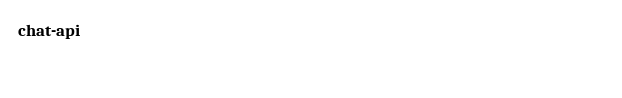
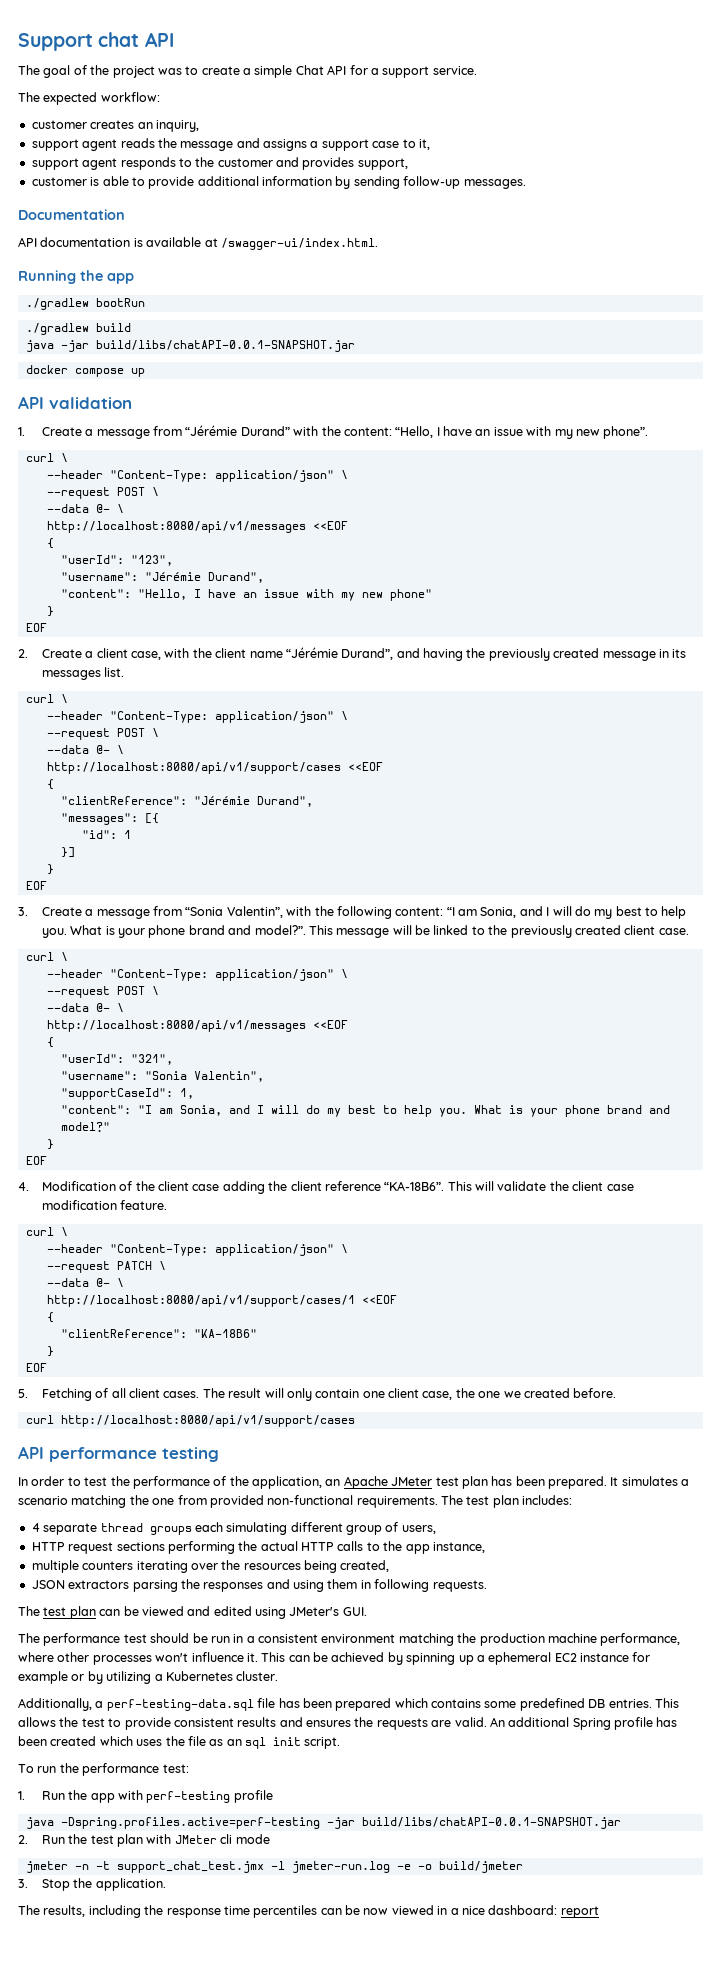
- chat-api
+ Support chat API
+ The goal of the project was to create a simple Chat API for a support service.
+ The expected workflow:
+ customer creates an inquiry,
+ support agent reads the message and assigns a support case to it,
+ support agent responds to the customer and provides support,
+ customer is able to provide additional information by sending follow-up messages.
+ Documentation
+ API documentation is available at /swagger-ui/index.html.
+ Running the app
+ ./gradlew bootRun
+ ./gradlew build
+ java -jar build/libs/chatAPI-0.0.1-SNAPSHOT.jar
+ docker compose up
+ API validation
+ 1. Create a message from “Jérémie Durand” with the content: “Hello, I have an issue with my new phone”.
+ curl \
+ --header "Content-Type: application/json" \
+ --request POST \
+ --data @- \
+ http://localhost:8080/api/v1/messages <<EOF
+ {
+ "userId": "123",
+ "username": "Jérémie Durand",
+ "content": "Hello, I have an issue with my new phone"
+ }
+ EOF
+ 2. Create a client case, with the client name “Jérémie Durand”, and having the previously created message in its messages list.
+ curl \
+ --header "Content-Type: application/json" \
+ --request POST \
+ --data @- \
+ http://localhost:8080/api/v1/support/cases <<EOF
+ {
+ "clientReference": "Jérémie Durand",
+ "messages": [{
+ "id": 1
+ }]
+ }
+ EOF
+ 3. Create a message from “Sonia Valentin”, with the following content: “I am Sonia, and I will do my best to help you. What is your phone brand and model?”. This message will be linked to the previously created client case.
+ curl \
+ --header "Content-Type: application/json" \
+ --request POST \
+ --data @- \
+ http://localhost:8080/api/v1/messages <<EOF
+ {
+ "userId": "321",
+ "username": "Sonia Valentin",
+ "supportCaseId": 1,
+ "content": "I am Sonia, and I will do my best to help you. What is your phone brand and model?"
+ }
+ EOF
+ 4. Modification of the client case adding the client reference “KA-18B6”. This will validate the client case modification feature.
+ curl \
+ --header "Content-Type: application/json" \
+ --request PATCH \
+ --data @- \
+ http://localhost:8080/api/v1/support/cases/1 <<EOF
+ {
+ "clientReference": "KA-18B6"
+ }
+ EOF
+ 5. Fetching of all client cases. The result will only contain one client case, the one we created before.
+ curl http://localhost:8080/api/v1/support/cases
+ API performance testing
+ In order to test the performance of the application, an Apache JMeter test plan has been prepared. It simulates a scenario matching the one from provided non-functional requirements. The test plan includes:
+ 4 separate thread groups each simulating different group of users,
+ HTTP request sections performing the actual HTTP calls to the app instance,
+ multiple counters iterating over the resources being created,
+ JSON extractors parsing the responses and using them in following requests.
+ The test plan can be viewed and edited using JMeter's GUI.
+ The performance test should be run in a consistent environment matching the production machine performance, where other processes won't influence it. This can be achieved by spinning up a ephemeral EC2 instance for example or by utilizing a Kubernetes cluster.
+ Additionally, a perf-testing-data.sql file has been prepared which contains some predefined DB entries. This allows the test to provide consistent results and ensures the requests are valid. An additional Spring profile has been created which uses the file as an sql init script.
+ To run the performance test:
+ 1. Run the app with perf-testing profile
+ java -Dspring.profiles.active=perf-testing -jar build/libs/chatAPI-0.0.1-SNAPSHOT.jar
+ 2. Run the test plan with JMeter cli mode
+ jmeter -n -t support_chat_test.jmx -l jmeter-run.log -e -o build/jmeter
+ 3. Stop the application.
+ The results, including the response time percentiles can be now viewed in a nice dashboard: report

